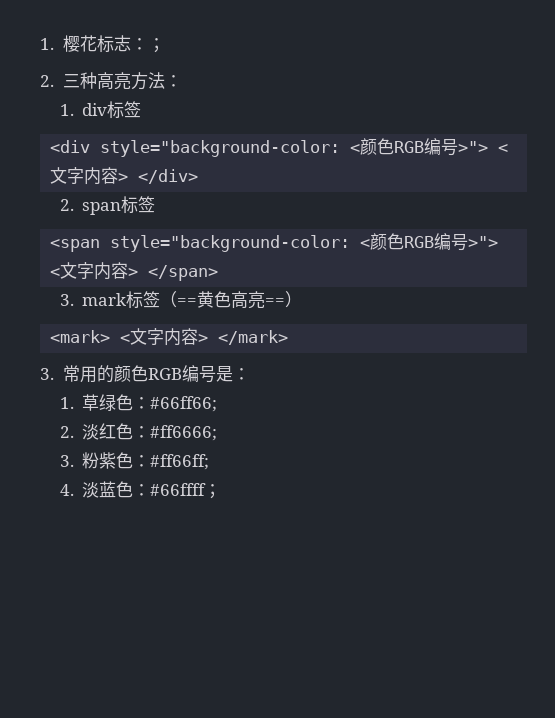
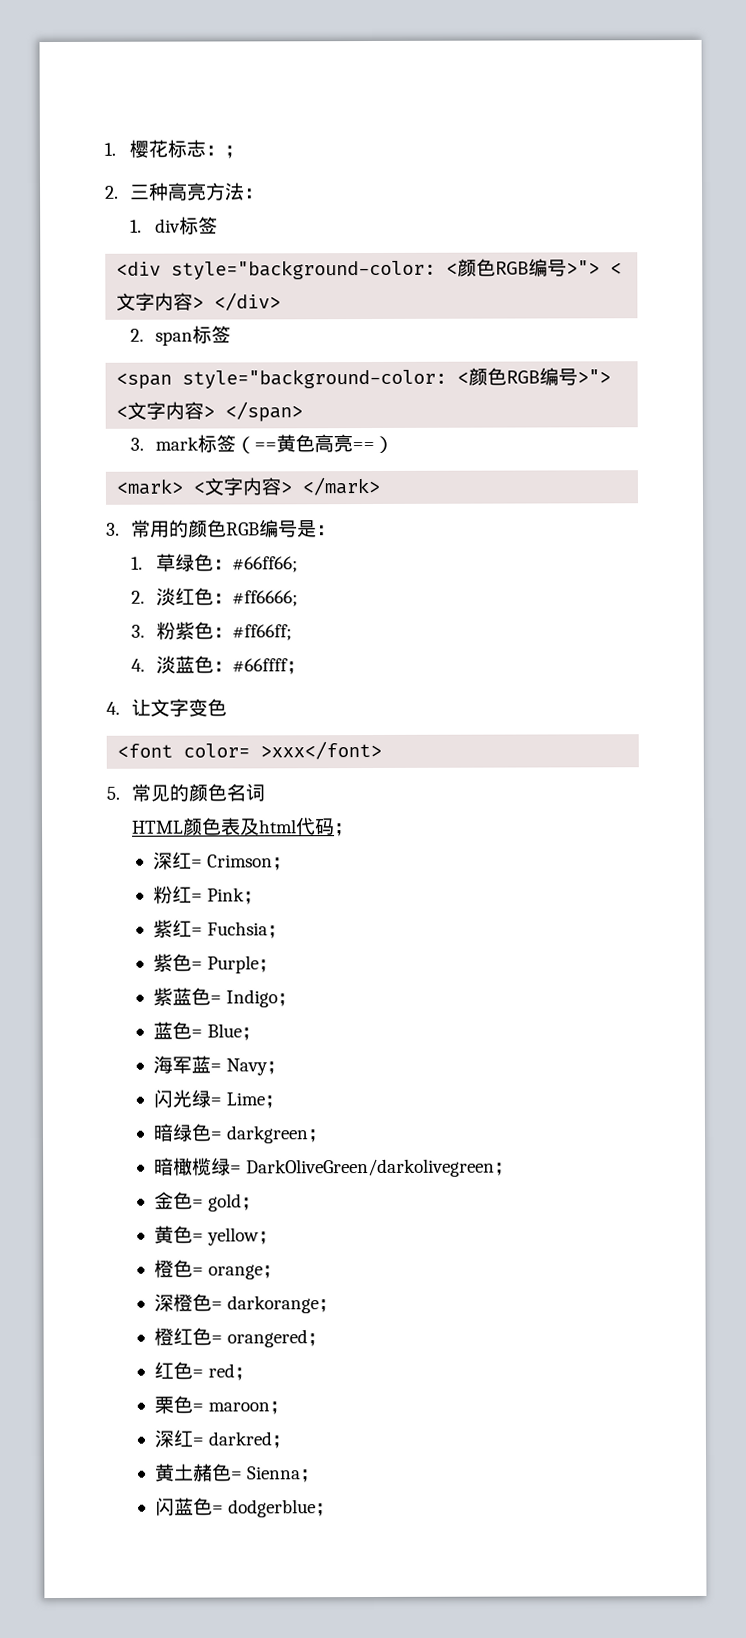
+ 4.让文字变色
+ <font color= >xxx</font>
+ 5.常见的颜色名词
+ HTML颜色表及html代码；
+ 深红= Crimson；
+ 粉红= Pink；
+ 紫红= Fuchsia；
+ 紫色= Purple；
+ 紫蓝色= Indigo；
+ 蓝色= Blue；
+ 海军蓝= Navy；
+ 闪光绿= Lime；
+ 暗绿色= darkgreen；
+ 暗橄榄绿= DarkOliveGreen/darkolivegreen；
+ 金色= gold；
+ 黄色= yellow；
+ 橙色= orange；
+ 深橙色= darkorange；
+ 橙红色= orangered；
+ 红色= red；
+ 栗色= maroon；
+ 深红= darkred；
+ 黄土赭色= Sienna；
+ 闪蓝色= dodgerblue；

